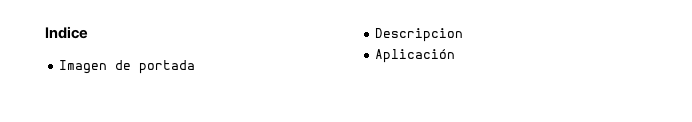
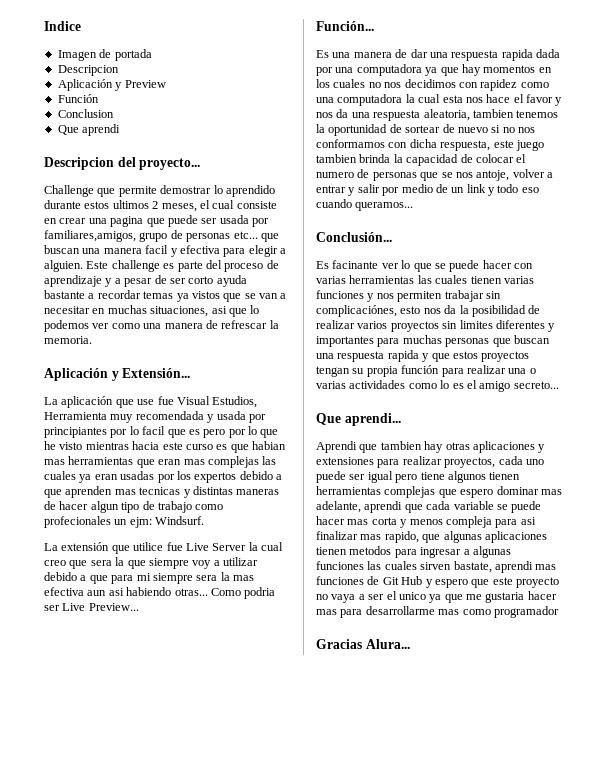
- Aplicación
+ Aplicación y Preview
+ Función
+ Conclusion
+ Que aprendi
+ Descripcion del proyecto...
+ Challenge que permite demostrar lo aprendido durante estos ultimos 2 meses, el cual consiste en crear una pagina que puede ser usada por familiares,amigos, grupo de personas etc... que buscan una manera facil y efectiva para elegir a alguien. Este challenge es parte del proceso de aprendizaje y a pesar de ser corto ayuda bastante a recordar temas ya vistos que se van a necesitar en muchas situaciones, asi que lo podemos ver como una manera de refrescar la memoria.
+ Aplicación y Extensión...
+ La aplicación que use fue Visual Estudios, Herramienta muy recomendada y usada por principiantes por lo facil que es pero por lo que he visto mientras hacia este curso es que habian mas herramientas que eran mas complejas las cuales ya eran usadas por los expertos debido a que aprenden mas tecnicas y distintas maneras de hacer algun tipo de trabajo como profecionales un ejm: Windsurf.
+ La extensión que utilice fue Live Server la cual creo que sera la que siempre voy a utilizar debido a que para mi siempre sera la mas efectiva aun asi habiendo otras... Como podria ser Live Preview...
+ Función...
+ Es una manera de dar una respuesta rapida dada por una computadora ya que hay momentos en los cuales no nos decidimos con rapidez como una computadora la cual esta nos hace el favor y nos da una respuesta aleatoria, tambien tenemos la oportunidad de sortear de nuevo si no nos conformamos con dicha respuesta, este juego tambien brinda la capacidad de colocar el numero de personas que se nos antoje, volver a entrar y salir por medio de un link y todo eso cuando queramos...
+ Conclusión...
+ Es facinante ver lo que se puede hacer con varias herramientas las cuales tienen varias funciones y nos permiten trabajar sin complicaciónes, esto nos da la posibilidad de realizar varios proyectos sin limites diferentes y importantes para muchas personas que buscan una respuesta rapida y que estos proyectos tengan su propia función para realizar una o varias actividades como lo es el amigo secreto...
+ Que aprendi...
+ Aprendi que tambien hay otras aplicaciones y extensiones para realizar proyectos, cada uno puede ser igual pero tiene algunos tienen herramientas complejas que espero dominar mas adelante, aprendi que cada variable se puede hacer mas corta y menos compleja para asi finalizar mas rapido, que algunas aplicaciones tienen metodos para ingresar a algunas funciones las cuales sirven bastate, aprendi mas funciones de Git Hub y espero que este proyecto no vaya a ser el unico ya que me gustaria hacer mas para desarrollarme mas como programador
+ Gracias Alura...

